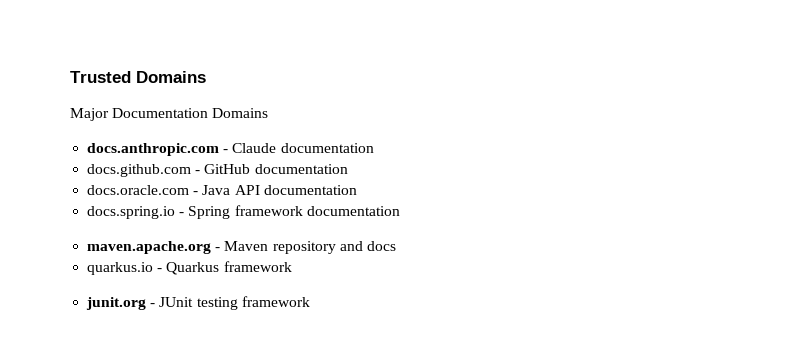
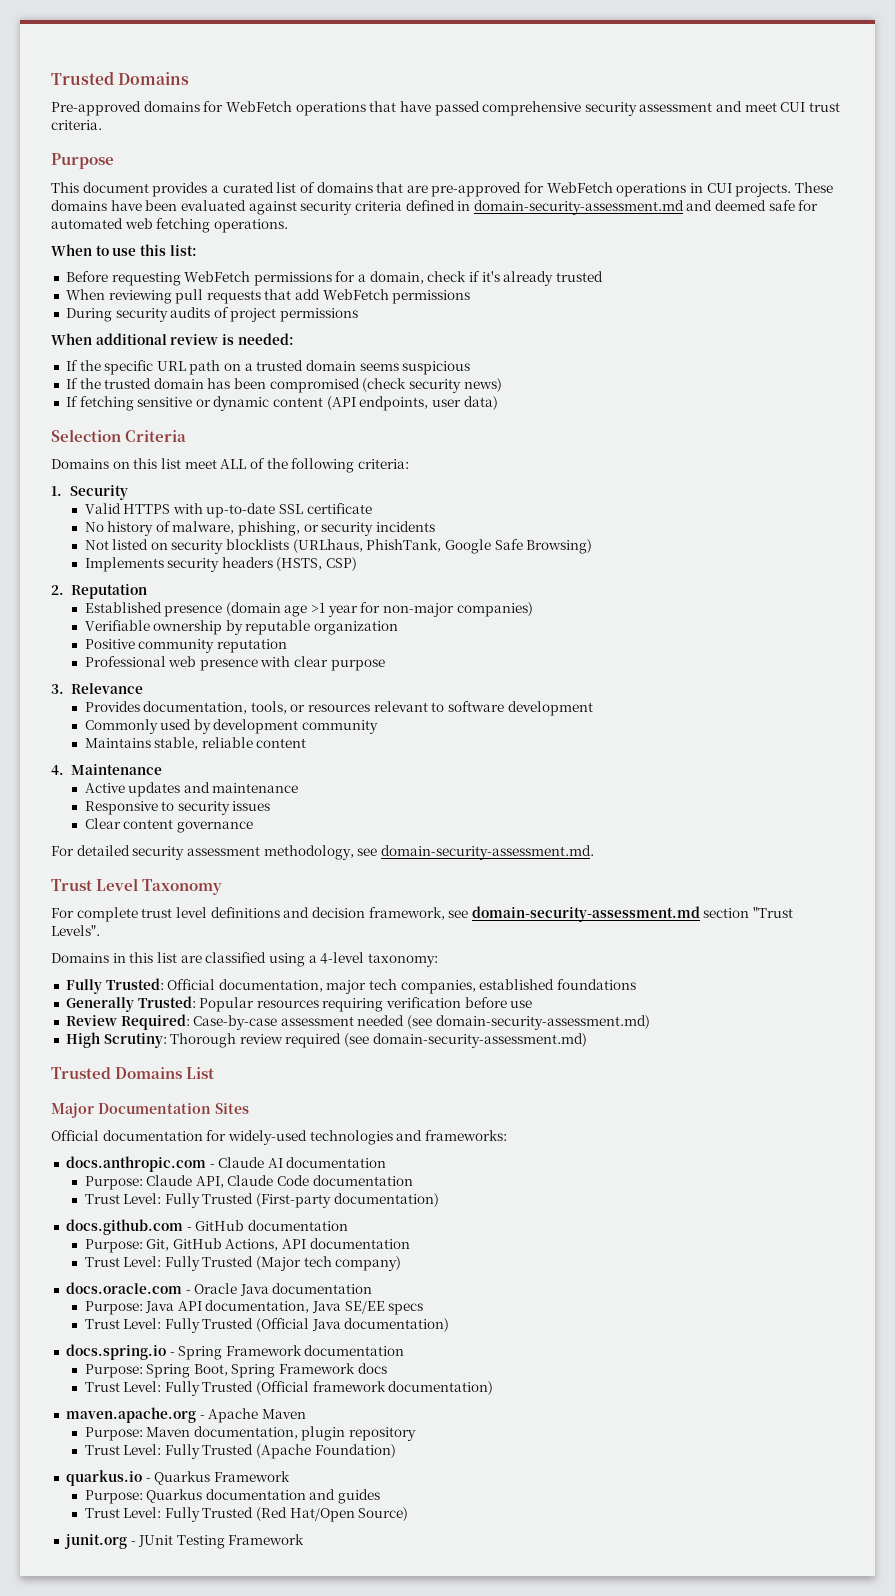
- Major Documentation Domains
+ Pre-approved domains for WebFetch operations that have passed comprehensive security assessment and meet CUI trust criteria.
+ Purpose
+ This document provides a curated list of domains that are pre-approved for WebFetch operations in CUI projects. These domains have been evaluated against security criteria defined in domain-security-assessment.md and deemed safe for automated web fetching operations.
+ When to use this list:
+ Before requesting WebFetch permissions for a domain, check if it's already trusted
+ When reviewing pull requests that add WebFetch permissions
+ During security audits of project permissions
+ When additional review is needed:
+ If the specific URL path on a trusted domain seems suspicious
+ If the trusted domain has been compromised (check security news)
+ If fetching sensitive or dynamic content (API endpoints, user data)
+ Selection Criteria
+ Domains on this list meet ALL of the following criteria:
+ 1. Security
+ Valid HTTPS with up-to-date SSL certificate
+ No history of malware, phishing, or security incidents
+ Not listed on security blocklists (URLhaus, PhishTank, Google Safe Browsing)
+ Implements security headers (HSTS, CSP)
+ 2. Reputation
+ Established presence (domain age >1 year for non-major companies)
+ Verifiable ownership by reputable organization
+ Positive community reputation
+ Professional web presence with clear purpose
+ 3. Relevance
+ Provides documentation, tools, or resources relevant to software development
+ Commonly used by development community
+ Maintains stable, reliable content
+ 4. Maintenance
+ Active updates and maintenance
+ Responsive to security issues
+ Clear content governance
+ For detailed security assessment methodology, see domain-security-assessment.md.
+ Trust Level Taxonomy
+ For complete trust level definitions and decision framework, see domain-security-assessment.md section "Trust Levels".
+ Domains in this list are classified using a 4-level taxonomy:
+ Fully Trusted: Official documentation, major tech companies, established foundations
+ Generally Trusted: Popular resources requiring verification before use
+ Review Required: Case-by-case assessment needed (see domain-security-assessment.md)
+ High Scrutiny: Thorough review required (see domain-security-assessment.md)
+ Trusted Domains List
+ Major Documentation Sites
+ Official documentation for widely-used technologies and frameworks:
- docs.anthropic.com - Claude documentation
+ docs.anthropic.com - Claude AI documentation
+ Purpose: Claude API, Claude Code documentation
+ Trust Level: Fully Trusted (First-party documentation)
  docs.github.com - GitHub documentation
- docs.oracle.com - Java API documentation
- docs.spring.io - Spring framework documentation
+ Purpose: Git, GitHub Actions, API documentation
+ Trust Level: Fully Trusted (Major tech company)
+ docs.oracle.com - Oracle Java documentation
+ Purpose: Java API documentation, Java SE/EE specs
+ Trust Level: Fully Trusted (Official Java documentation)
+ docs.spring.io - Spring Framework documentation
+ Purpose: Spring Boot, Spring Framework docs
+ Trust Level: Fully Trusted (Official framework documentation)
- maven.apache.org - Maven repository and docs
- quarkus.io - Quarkus framework
+ maven.apache.org - Apache Maven
+ Purpose: Maven documentation, plugin repository
+ Trust Level: Fully Trusted (Apache Foundation)
+ quarkus.io - Quarkus Framework
+ Purpose: Quarkus documentation and guides
+ Trust Level: Fully Trusted (Red Hat/Open Source)
- junit.org - JUnit testing framework
+ junit.org - JUnit Testing Framework

